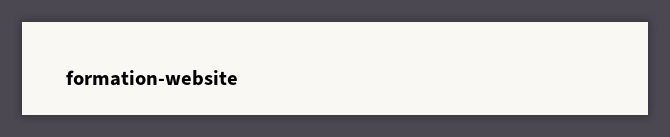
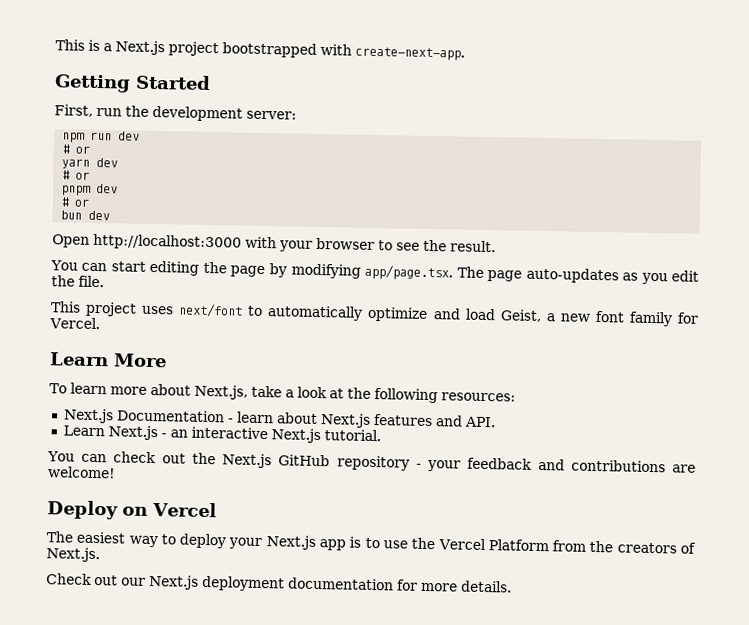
- formation-website
+ This is a Next.js project bootstrapped with create-next-app.
+ Getting Started
+ First, run the development server:
+ npm run dev
+ # or
+ yarn dev
+ # or
+ pnpm dev
+ # or
+ bun dev
+ Open http://localhost:3000 with your browser to see the result.
+ You can start editing the page by modifying app/page.tsx. The page auto-updates as you edit the file.
+ This project uses next/font to automatically optimize and load Geist, a new font family for Vercel.
+ Learn More
+ To learn more about Next.js, take a look at the following resources:
+ Next.js Documentation - learn about Next.js features and API.
+ Learn Next.js - an interactive Next.js tutorial.
+ You can check out the Next.js GitHub repository - your feedback and contributions are welcome!
+ Deploy on Vercel
+ The easiest way to deploy your Next.js app is to use the Vercel Platform from the creators of Next.js.
+ Check out our Next.js deployment documentation for more details.

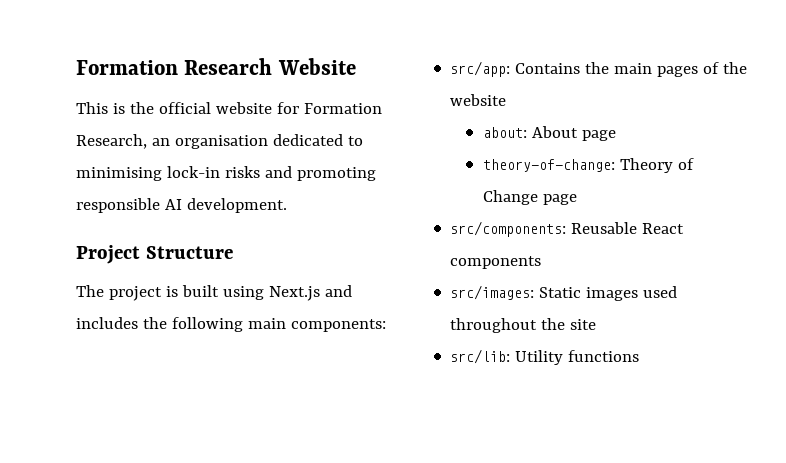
- This is a Next.js project bootstrapped with create-next-app.
- Getting Started
- First, run the development server:
- npm run dev
- # or
- yarn dev
- # or
- pnpm dev
- # or
- bun dev
- Open http://localhost:3000 with your browser to see the result.
- You can start editing the page by modifying app/page.tsx. The page auto-updates as you edit the file.
- This project uses next/font to automatically optimize and load Geist, a new font family for Vercel.
- Learn More
- To learn more about Next.js, take a look at the following resources:
- Next.js Documentation - learn about Next.js features and API.
- Learn Next.js - an interactive Next.js tutorial.
- You can check out the Next.js GitHub repository - your feedback and contributions are welcome!
- Deploy on Vercel
- The easiest way to deploy your Next.js app is to use the Vercel Platform from the creators of Next.js.
- Check out our Next.js deployment documentation for more details.
+ Formation Research Website
+ This is the official website for Formation Research, an organisation dedicated to minimising lock-in risks and promoting responsible AI development.
+ Project Structure
+ The project is built using Next.js and includes the following main components:
+ src/app: Contains the main pages of the website
+ about: About page
+ theory-of-change: Theory of Change page
+ src/components: Reusable React components
+ src/images: Static images used throughout the site
+ src/lib: Utility functions

